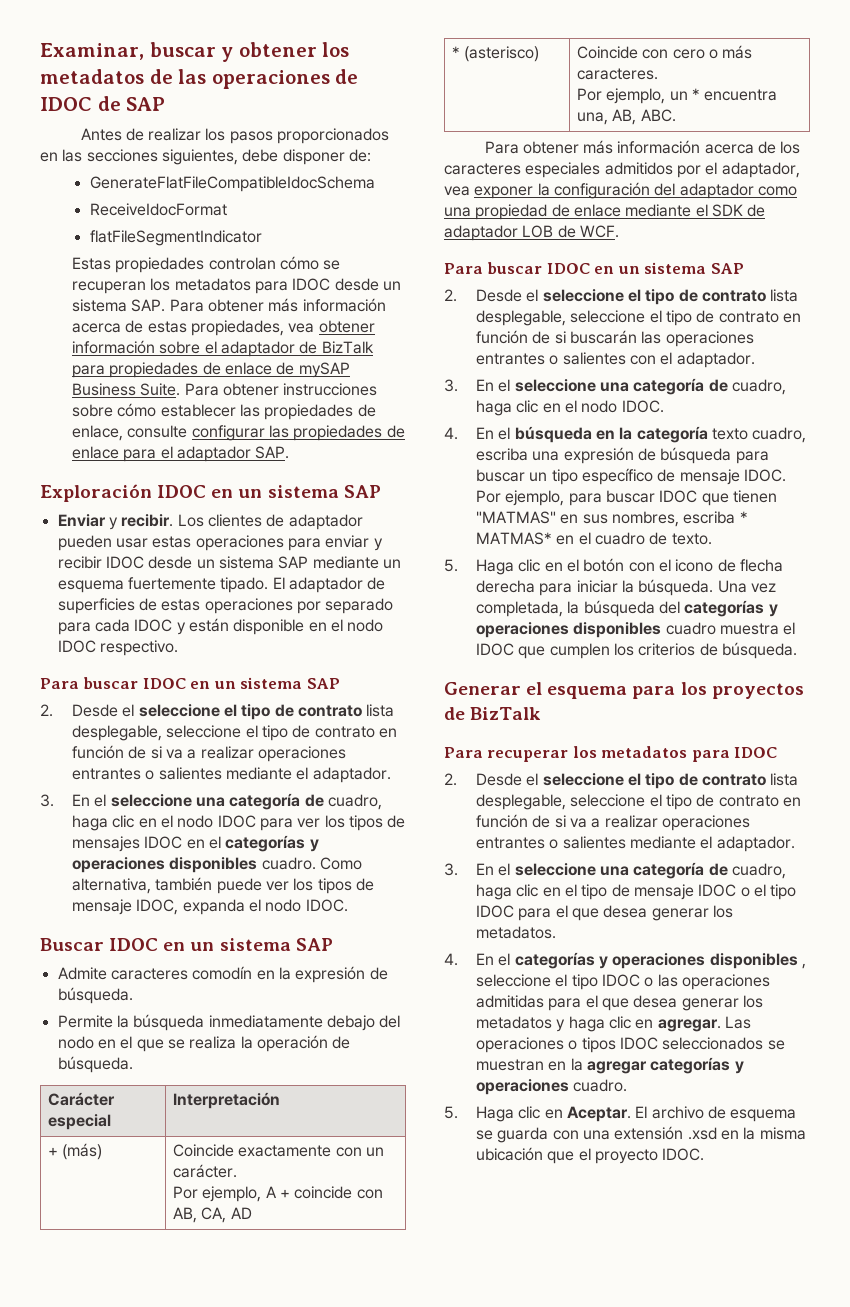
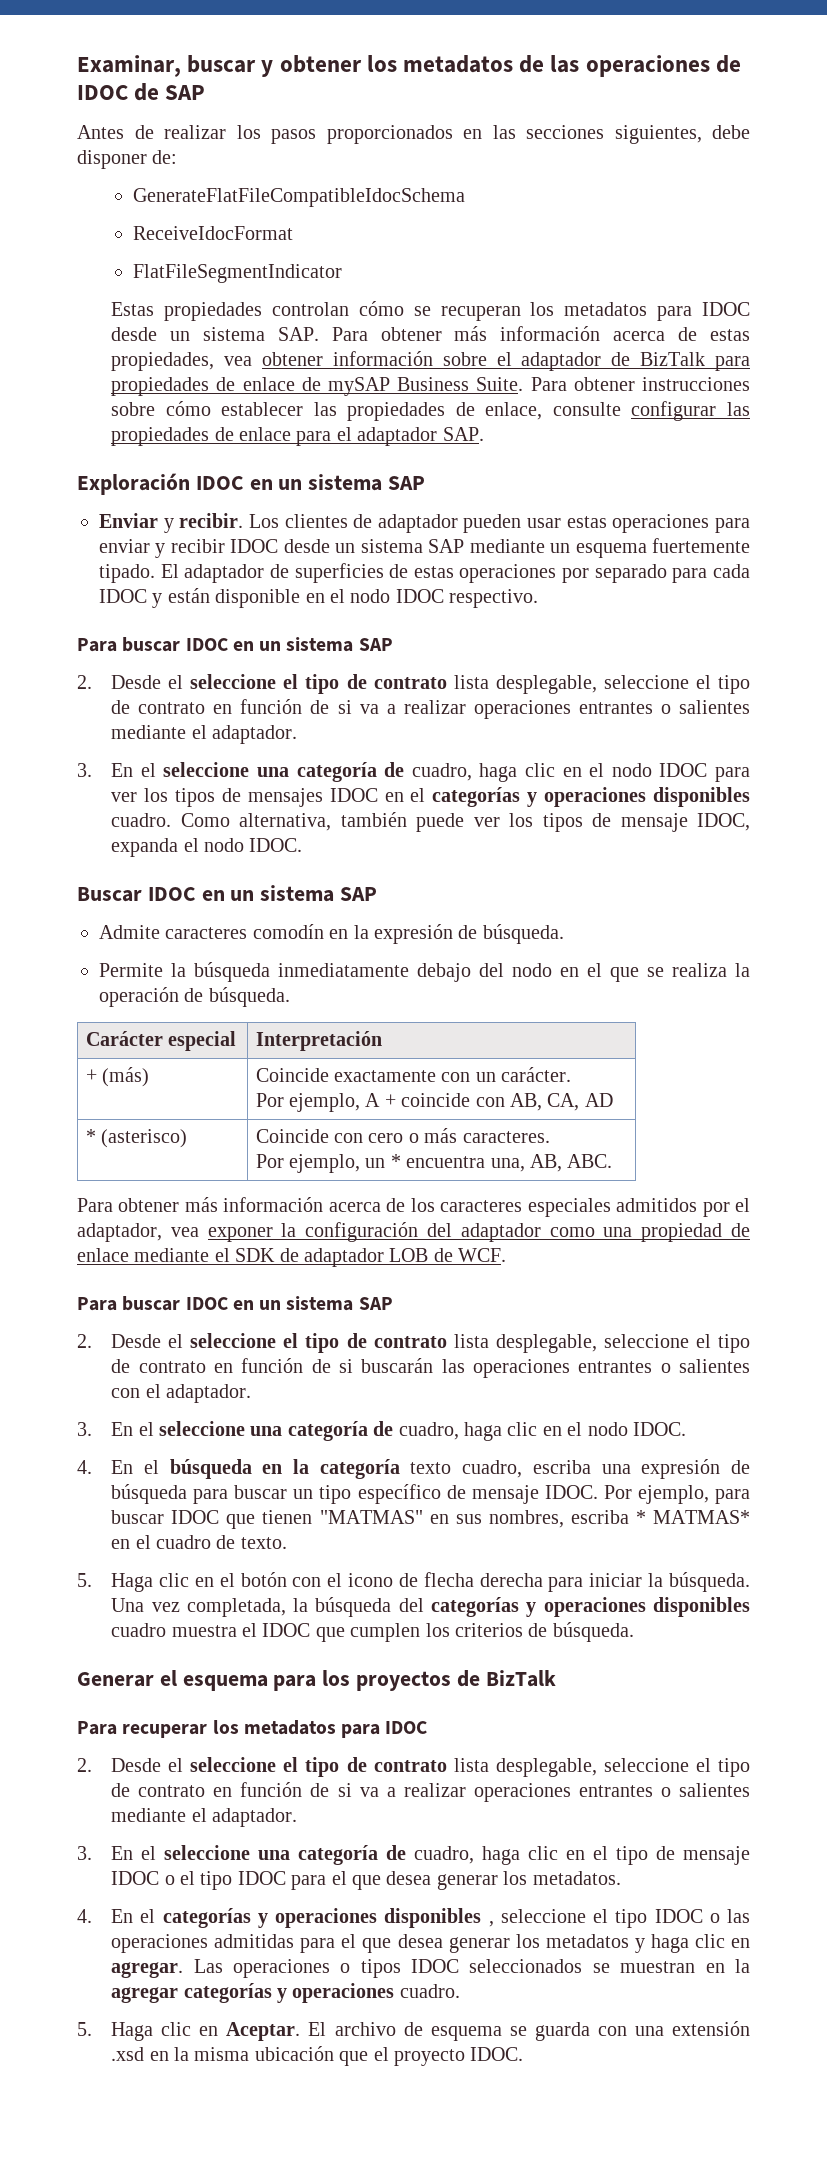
- flatFileSegmentIndicator
+ FlatFileSegmentIndicator

